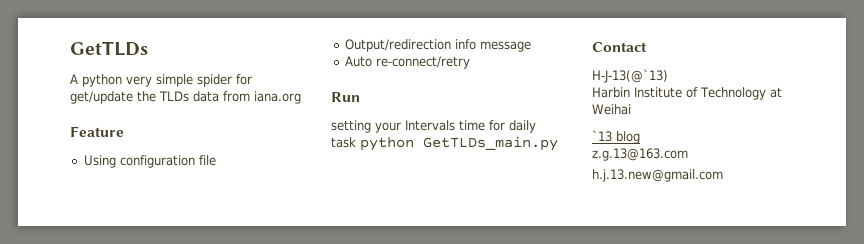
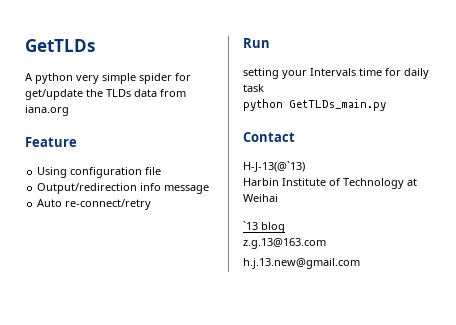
- setting your Intervals time for daily task python GetTLDs_main.py
+ setting your Intervals time for daily task
+ python GetTLDs_main.py

